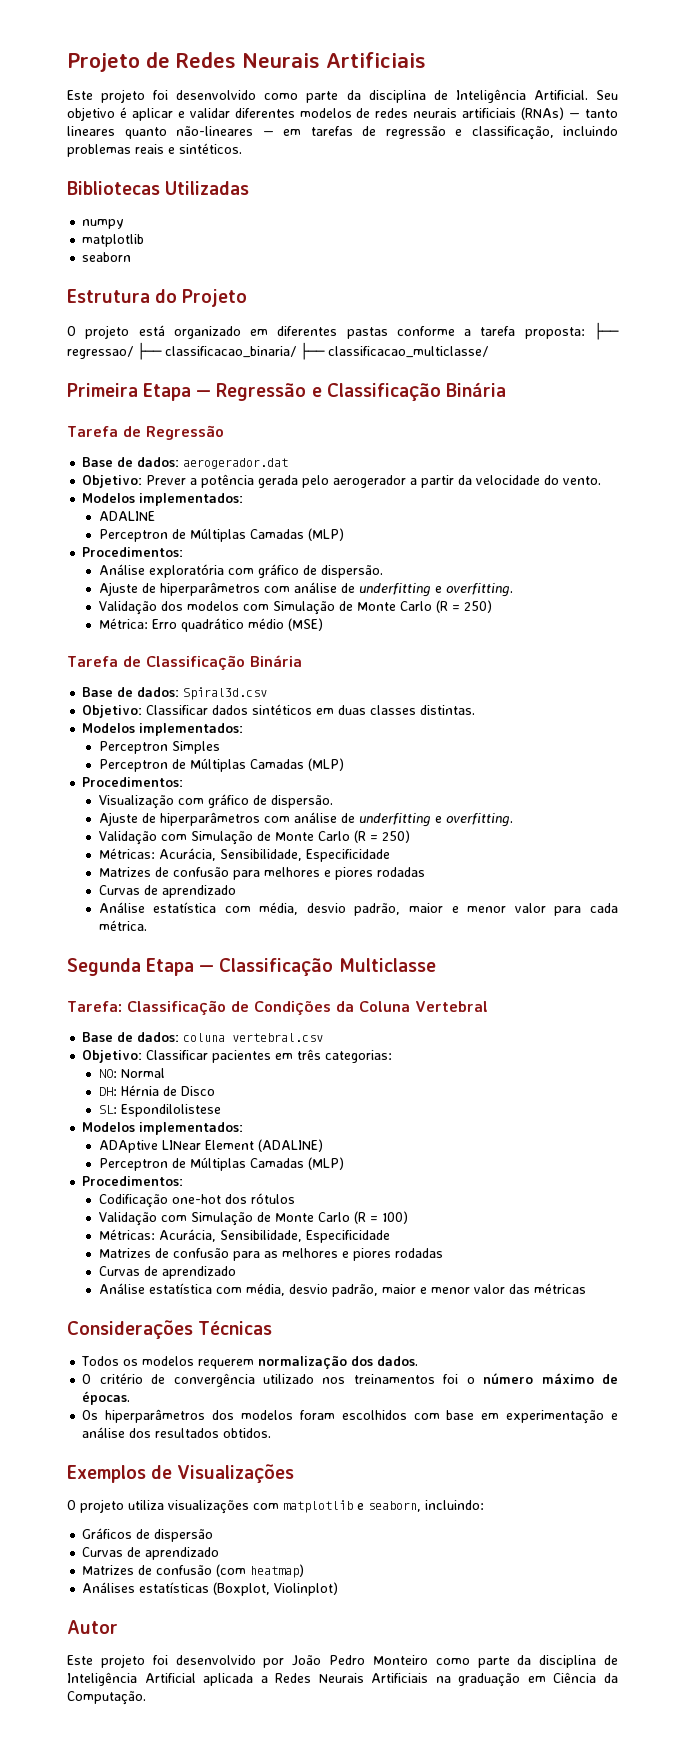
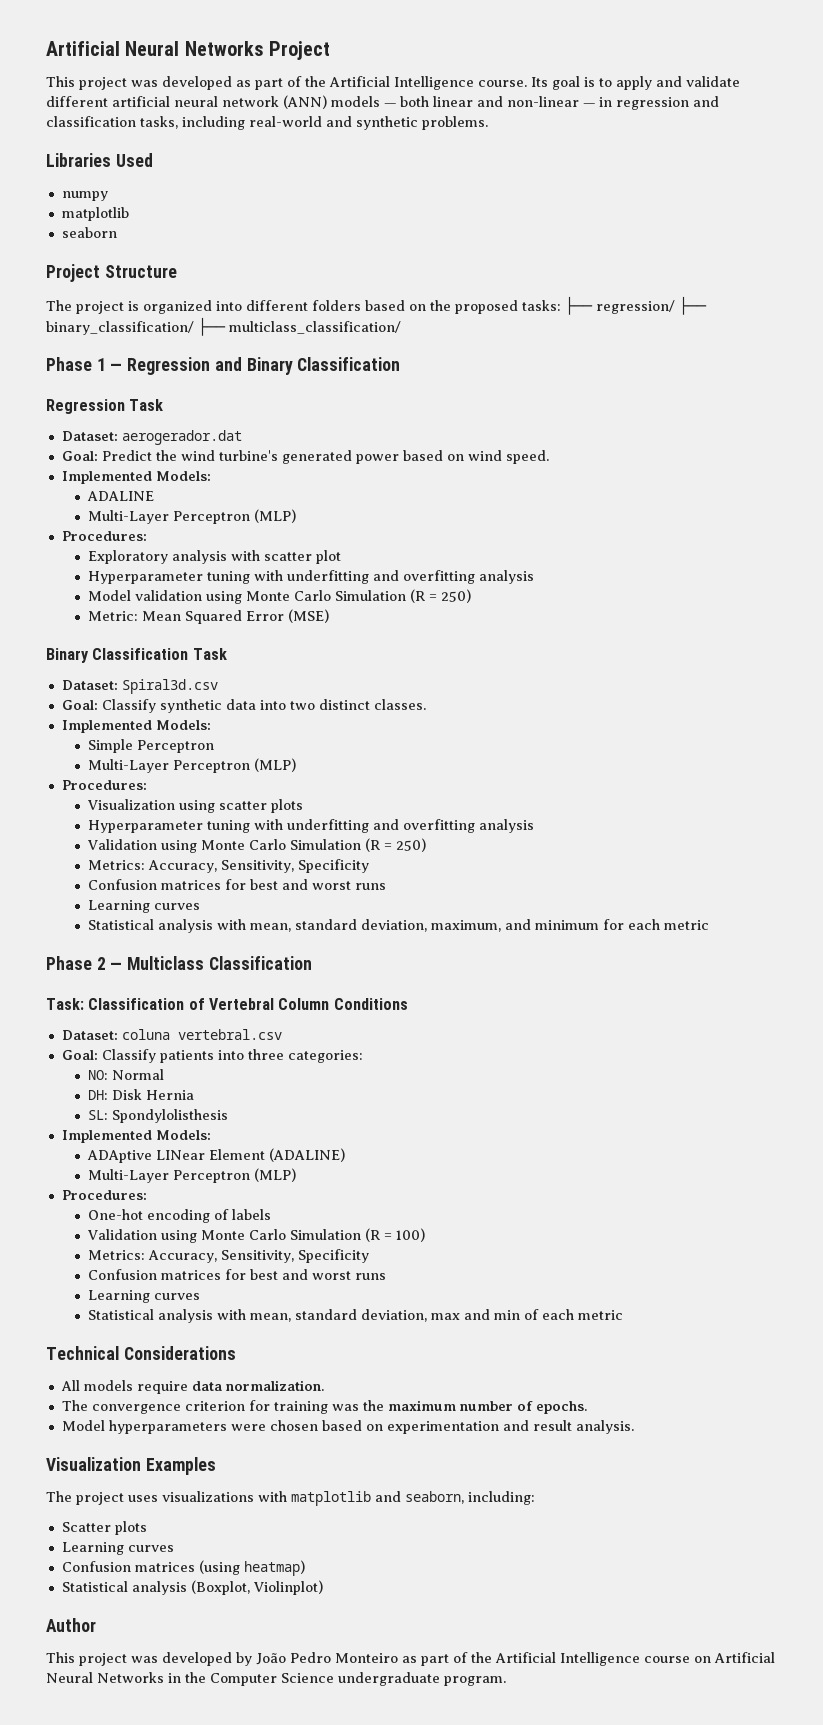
- Projeto de Redes Neurais Artificiais
- Este projeto foi desenvolvido como parte da disciplina de Inteligência Artificial. Seu objetivo é aplicar e validar diferentes modelos de redes neurais artificiais (RNAs) — tanto lineares quanto não-lineares — em tarefas de regressão e classificação, incluindo problemas reais e sintéticos.
- Bibliotecas Utilizadas
+ Artificial Neural Networks Project
+ This project was developed as part of the Artificial Intelligence course. Its goal is to apply and validate different artificial neural network (ANN) models — both linear and non-linear — in regression and classification tasks, including real-world and synthetic problems.
+ Libraries Used
  numpy
  matplotlib
  seaborn
- Estrutura do Projeto
- O projeto está organizado em diferentes pastas conforme a tarefa proposta: ├── regressao/ ├── classificacao_binaria/ ├── classificacao_multiclasse/
- Primeira Etapa — Regressão e Classificação Binária
- Tarefa de Regressão
- Base de dados: aerogerador.dat
- Objetivo: Prever a potência gerada pelo aerogerador a partir da velocidade do vento.
- Modelos implementados:
+ Project Structure
+ The project is organized into different folders based on the proposed tasks: ├── regression/ ├── binary_classification/ ├── multiclass_classification/
+ Phase 1 — Regression and Binary Classification
+ Regression Task
+ Dataset: aerogerador.dat
+ Goal: Predict the wind turbine's generated power based on wind speed.
+ Implemented Models:
  ADALINE
- Perceptron de Múltiplas Camadas (MLP)
- Procedimentos:
- Análise exploratória com gráfico de dispersão.
- Ajuste de hiperparâmetros com análise de underfitting e overfitting.
- Validação dos modelos com Simulação de Monte Carlo (R = 250)
- Métrica: Erro quadrático médio (MSE)
- Tarefa de Classificação Binária
- Base de dados: Spiral3d.csv
- Objetivo: Classificar dados sintéticos em duas classes distintas.
- Modelos implementados:
- Perceptron Simples
- Perceptron de Múltiplas Camadas (MLP)
- Procedimentos:
- Visualização com gráfico de dispersão.
- Ajuste de hiperparâmetros com análise de underfitting e overfitting.
- Validação com Simulação de Monte Carlo (R = 250)
- Métricas: Acurácia, Sensibilidade, Especificidade
- Matrizes de confusão para melhores e piores rodadas
- Curvas de aprendizado
- Análise estatística com média, desvio padrão, maior e menor valor para cada métrica.
- Segunda Etapa — Classificação Multiclasse
- Tarefa: Classificação de Condições da Coluna Vertebral
- Base de dados: coluna vertebral.csv
- Objetivo: Classificar pacientes em três categorias:
+ Multi-Layer Perceptron (MLP)
+ Procedures:
+ Exploratory analysis with scatter plot
+ Hyperparameter tuning with underfitting and overfitting analysis
+ Model validation using Monte Carlo Simulation (R = 250)
+ Metric: Mean Squared Error (MSE)
+ Binary Classification Task
+ Dataset: Spiral3d.csv
+ Goal: Classify synthetic data into two distinct classes.
+ Implemented Models:
+ Simple Perceptron
+ Multi-Layer Perceptron (MLP)
+ Procedures:
+ Visualization using scatter plots
+ Hyperparameter tuning with underfitting and overfitting analysis
+ Validation using Monte Carlo Simulation (R = 250)
+ Metrics: Accuracy, Sensitivity, Specificity
+ Confusion matrices for best and worst runs
+ Learning curves
+ Statistical analysis with mean, standard deviation, maximum, and minimum for each metric
+ Phase 2 — Multiclass Classification
+ Task: Classification of Vertebral Column Conditions
+ Dataset: coluna vertebral.csv
+ Goal: Classify patients into three categories:
  NO: Normal
- DH: Hérnia de Disco
- SL: Espondilolistese
- Modelos implementados:
+ DH: Disk Hernia
+ SL: Spondylolisthesis
+ Implemented Models:
  ADAptive LINear Element (ADALINE)
- Perceptron de Múltiplas Camadas (MLP)
- Procedimentos:
- Codificação one-hot dos rótulos
- Validação com Simulação de Monte Carlo (R = 100)
- Métricas: Acurácia, Sensibilidade, Especificidade
- Matrizes de confusão para as melhores e piores rodadas
- Curvas de aprendizado
- Análise estatística com média, desvio padrão, maior e menor valor das métricas
- Considerações Técnicas
- Todos os modelos requerem normalização dos dados.
- O critério de convergência utilizado nos treinamentos foi o número máximo de épocas.
- Os hiperparâmetros dos modelos foram escolhidos com base em experimentação e análise dos resultados obtidos.
- Exemplos de Visualizações
- O projeto utiliza visualizações com matplotlib e seaborn, incluindo:
- Gráficos de dispersão
- Curvas de aprendizado
- Matrizes de confusão (com heatmap)
+ Multi-Layer Perceptron (MLP)
+ Procedures:
+ One-hot encoding of labels
+ Validation using Monte Carlo Simulation (R = 100)
+ Metrics: Accuracy, Sensitivity, Specificity
+ Confusion matrices for best and worst runs
+ Learning curves
+ Statistical analysis with mean, standard deviation, max and min of each metric
+ Technical Considerations
+ All models require data normalization.
+ The convergence criterion for training was the maximum number of epochs.
+ Model hyperparameters were chosen based on experimentation and result analysis.
+ Visualization Examples
+ The project uses visualizations with matplotlib and seaborn, including:
+ Scatter plots
+ Learning curves
+ Confusion matrices (using heatmap)
- Análises estatísticas (Boxplot, Violinplot)
+ Statistical analysis (Boxplot, Violinplot)
- Autor
- Este projeto foi desenvolvido por João Pedro Monteiro como parte da disciplina de Inteligência Artificial aplicada a Redes Neurais Artificiais na graduação em Ciência da Computação.
+ Author
+ This project was developed by João Pedro Monteiro as part of the Artificial Intelligence course on Artificial Neural Networks in the Computer Science undergraduate program.

